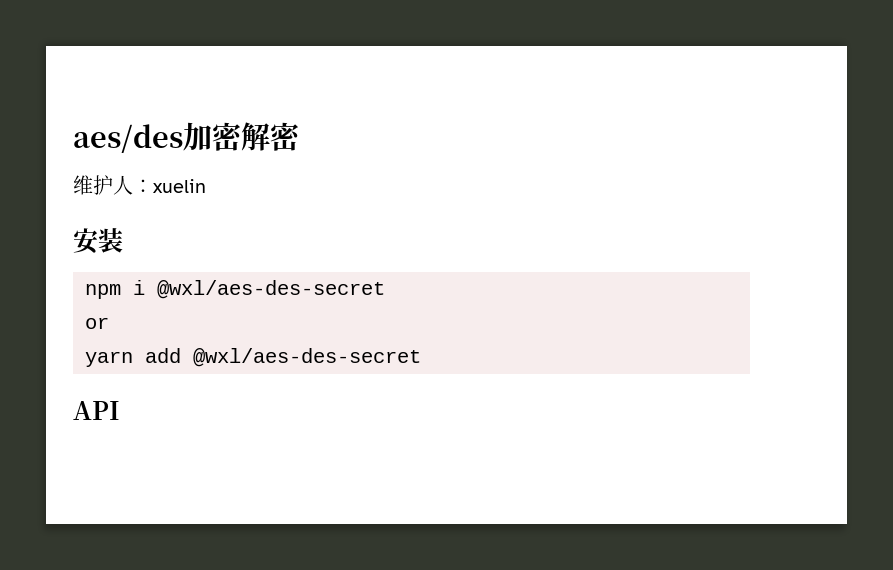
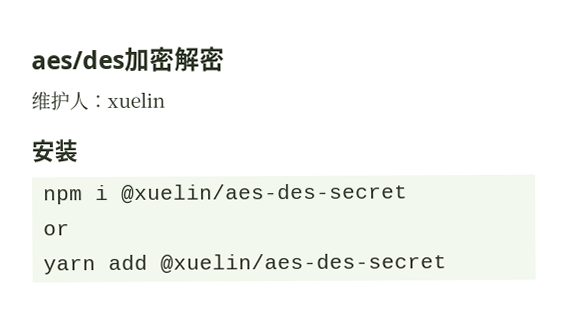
- npm i @wxl/aes-des-secret
+ npm i @xuelin/aes-des-secret
- yarn add @wxl/aes-des-secret
- API
+ yarn add @xuelin/aes-des-secret

